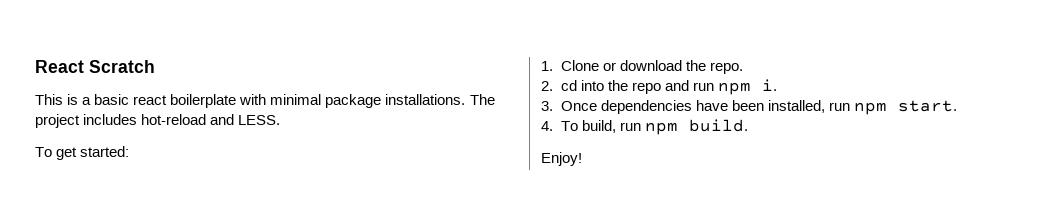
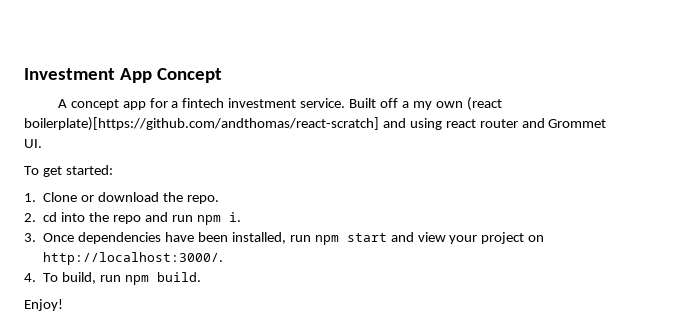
- React Scratch
- This is a basic react boilerplate with minimal package installations. The project includes hot-reload and LESS.
+ Investment App Concept
+ A concept app for a fintech investment service. Built off a my own (react boilerplate)[https://github.com/andthomas/react-scratch] and using react router and Grommet UI.
- 3. Once dependencies have been installed, run npm start.
+ 3. Once dependencies have been installed, run npm start and view your project on http://localhost:3000/.

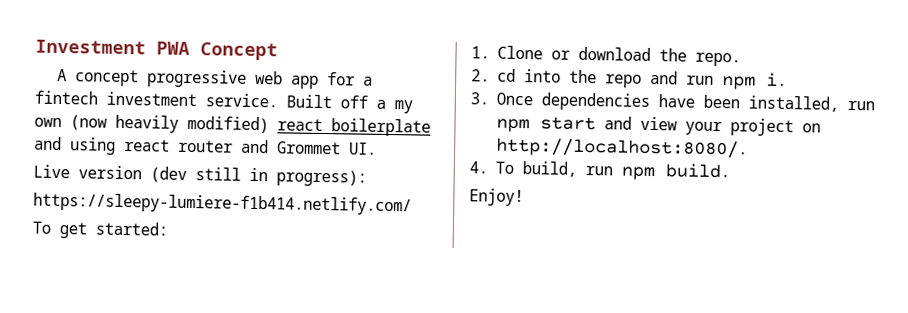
- Investment App Concept
+ Investment PWA Concept
- A concept app for a fintech investment service.
+ A concept progressive web app for a fintech investment service.
- Built off a my own (react boilerplate)[https://github.com/andthomas/react-scratch] and using react router and Grommet UI.
+ Built off a my own (now heavily modified) react boilerplate and using react router and Grommet UI.
+ Live version (dev still in progress):
+ https://sleepy-lumiere-f1b414.netlify.com/
- 3. Once dependencies have been installed, run npm start and view your project on http://localhost:3000/.
+ 3. Once dependencies have been installed, run npm start and view your project on http://localhost:8080/.

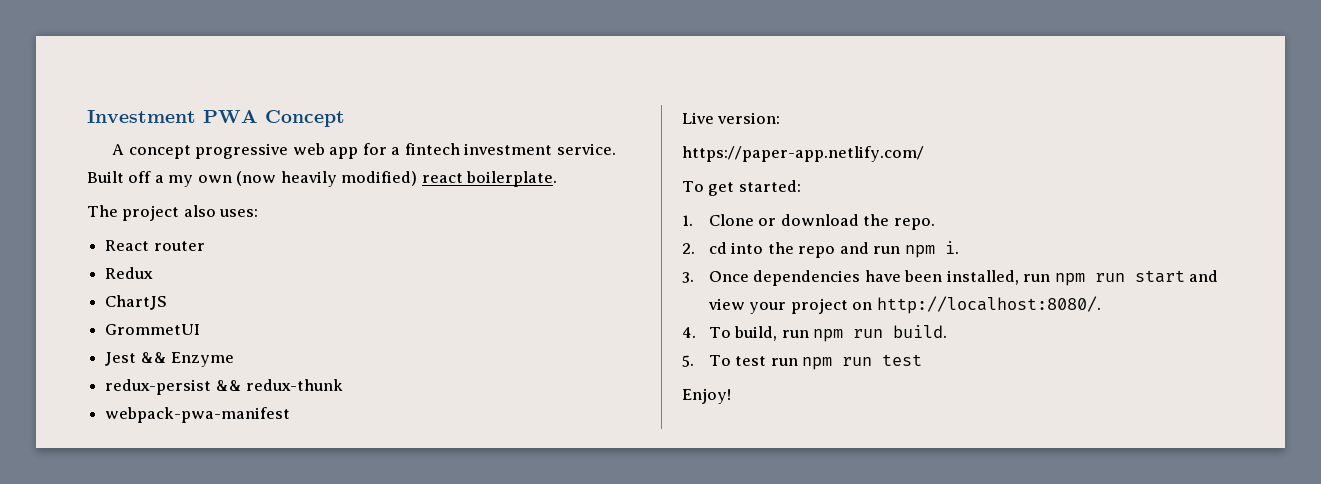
- Built off a my own (now heavily modified) react boilerplate and using react router and Grommet UI.
- Live version (dev still in progress):
- https://sleepy-lumiere-f1b414.netlify.com/
+ Built off a my own (now heavily modified) react boilerplate.
+ The project also uses:
+ React router
+ Redux
+ ChartJS
+ GrommetUI
+ Jest && Enzyme
+ redux-persist && redux-thunk
+ webpack-pwa-manifest
+ Live version:
+ https://paper-app.netlify.com/
- 3. Once dependencies have been installed, run npm start and view your project on http://localhost:8080/.
+ 3. Once dependencies have been installed, run npm run start and view your project on http://localhost:8080/.
- 4. To build, run npm build.
+ 4. To build, run npm run build.
+ 5. To test run npm run test

